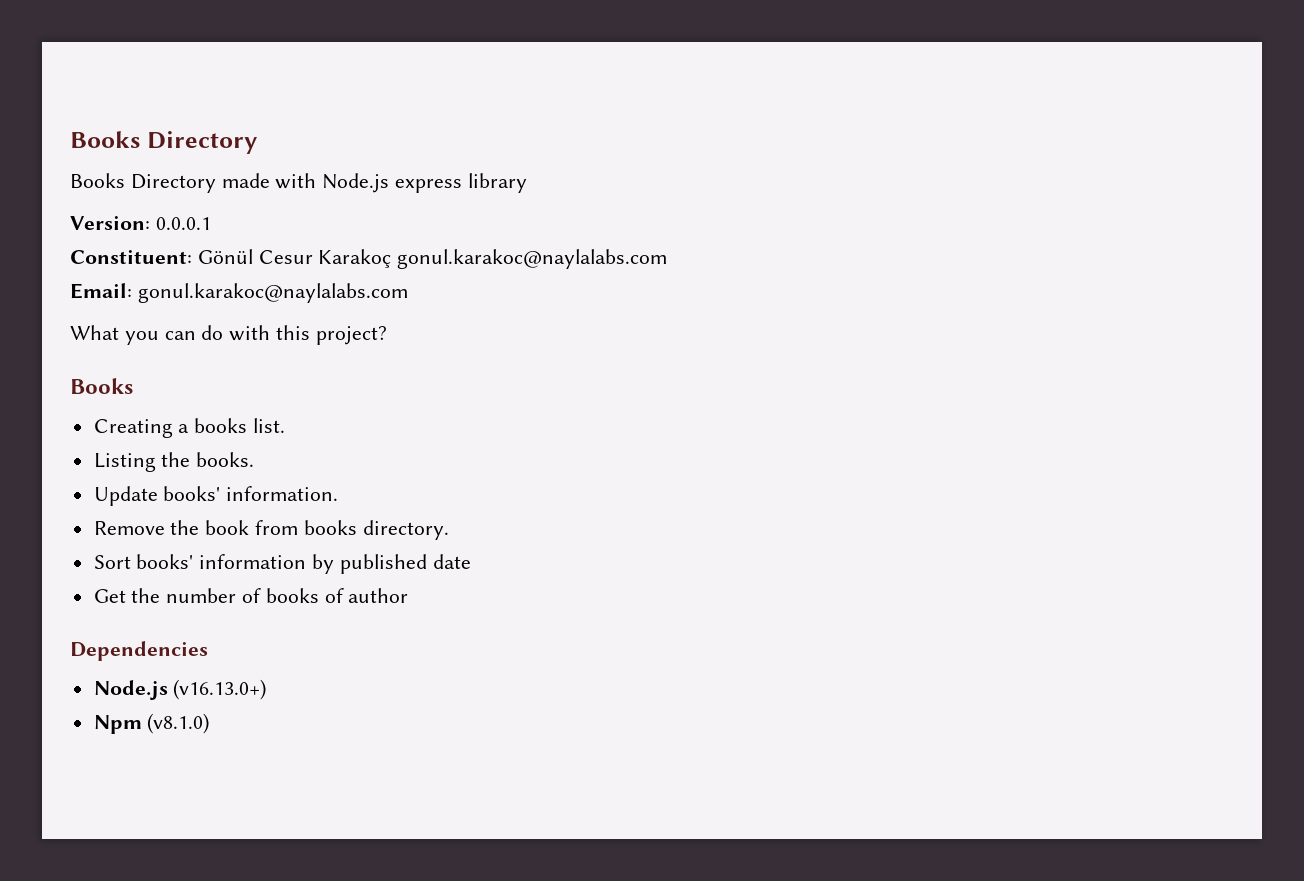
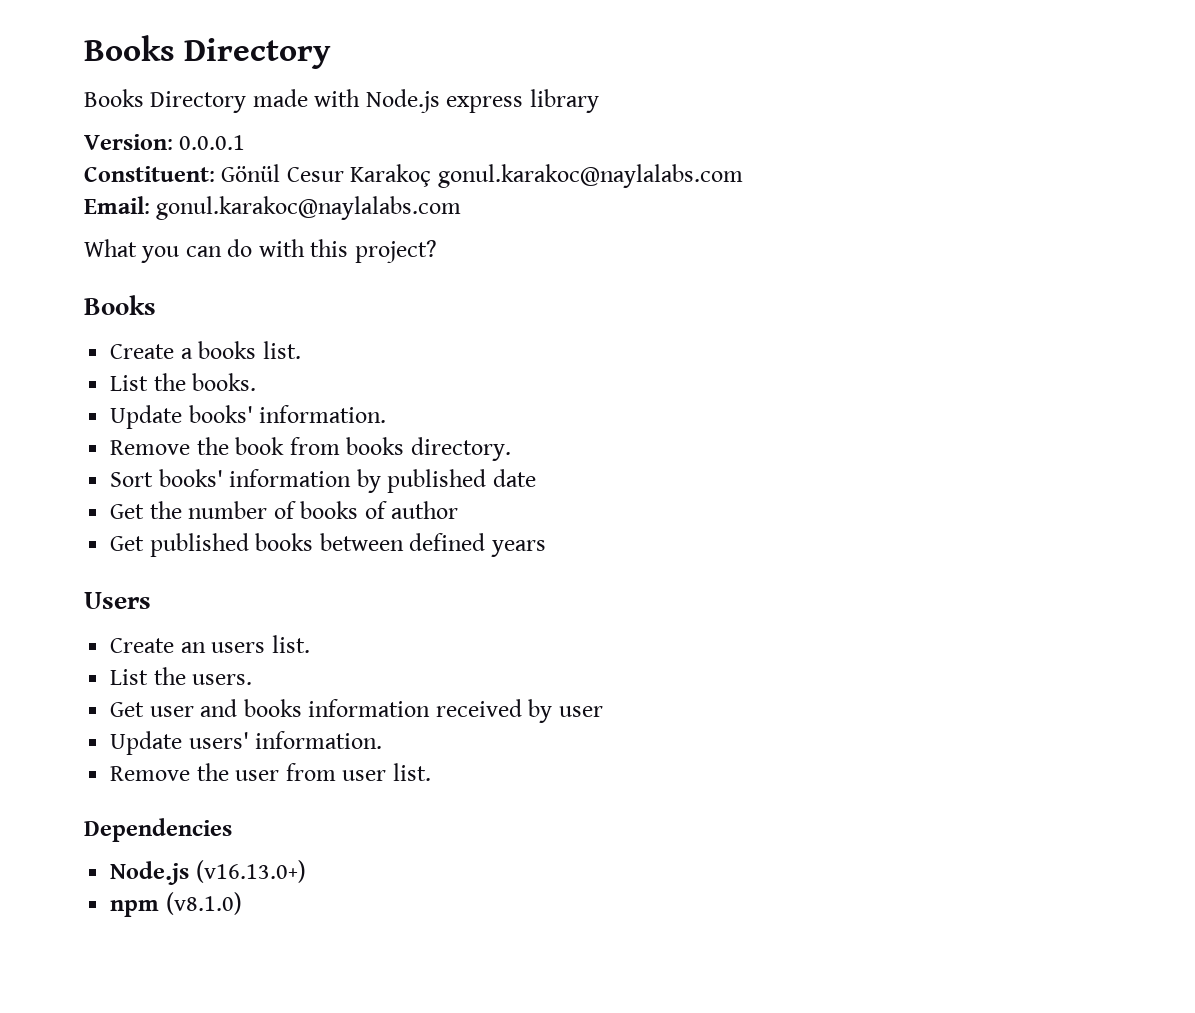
- Creating a books list.
+ Create a books list.
- Listing the books.
+ List the books.
+ Get published books between defined years
+ Users
+ Create an users list.
+ List the users.
+ Get user and books information received by user
+ Update users' information.
+ Remove the user from user list.
- Npm (v8.1.0)
+ npm (v8.1.0)

